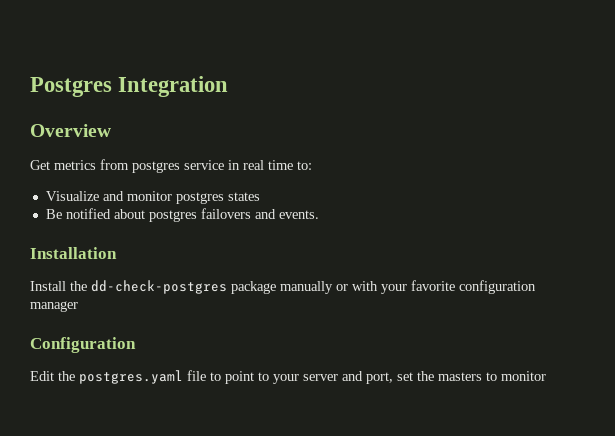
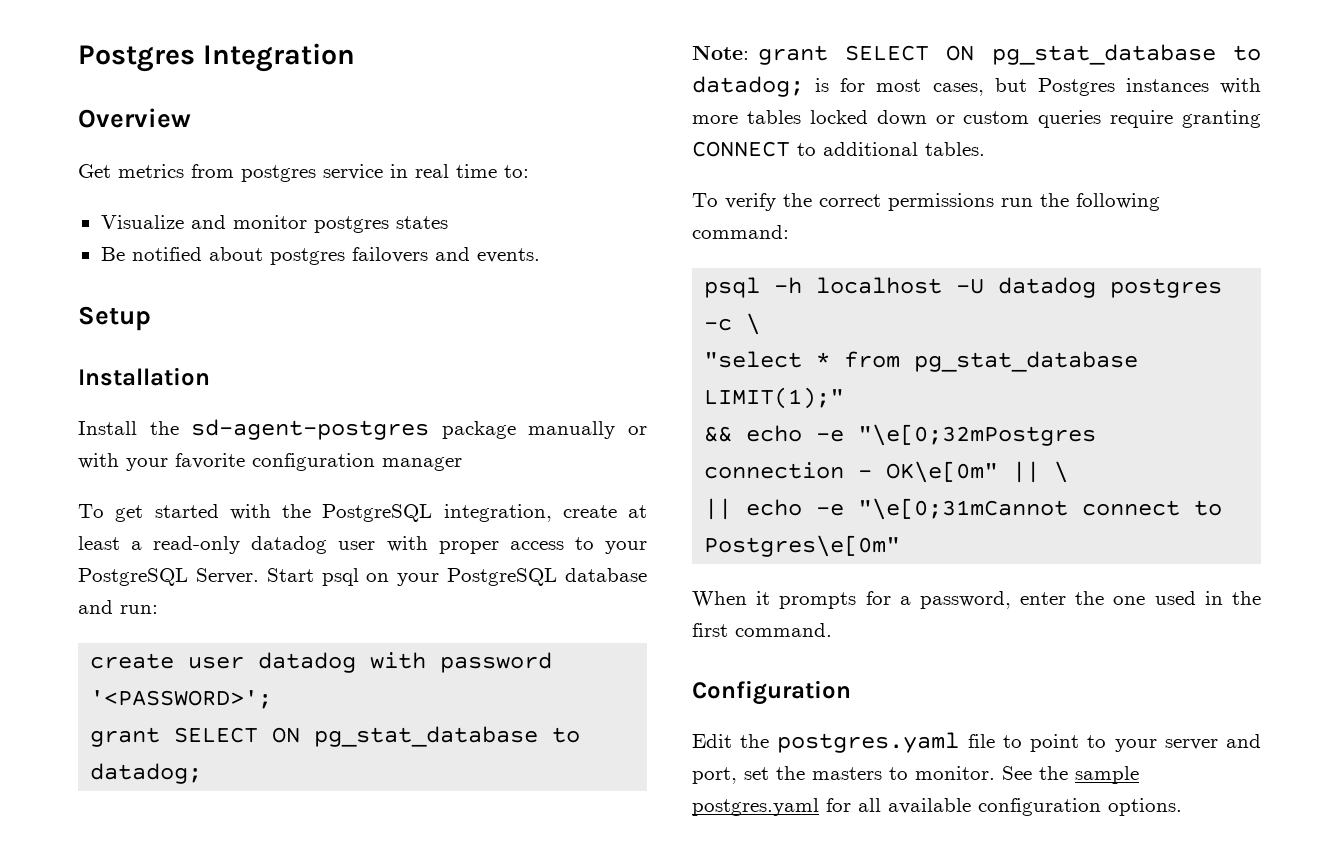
+ Setup
- Install the dd-check-postgres package manually or with your favorite configuration manager
+ Install the sd-agent-postgres package manually or with your favorite configuration manager
+ To get started with the PostgreSQL integration, create at least a read-only datadog user with proper access to your PostgreSQL Server. Start psql on your PostgreSQL database and run:
+ create user datadog with password '<PASSWORD>';
+ grant SELECT ON pg_stat_database to datadog;
+ Note: grant SELECT ON pg_stat_database to datadog; is for most cases, but Postgres instances with more tables locked down or custom queries require granting CONNECT to additional tables.
+ To verify the correct permissions run the following command:
+ psql -h localhost -U datadog postgres -c \
+ "select * from pg_stat_database LIMIT(1);"
+ && echo -e "\e[0;32mPostgres connection - OK\e[0m" || \
+ || echo -e "\e[0;31mCannot connect to Postgres\e[0m"
+ When it prompts for a password, enter the one used in the first command.
- Edit the postgres.yaml file to point to your server and port, set the masters to monitor
+ Edit the postgres.yaml file to point to your server and port, set the masters to monitor. See the sample postgres.yaml for all available configuration options.

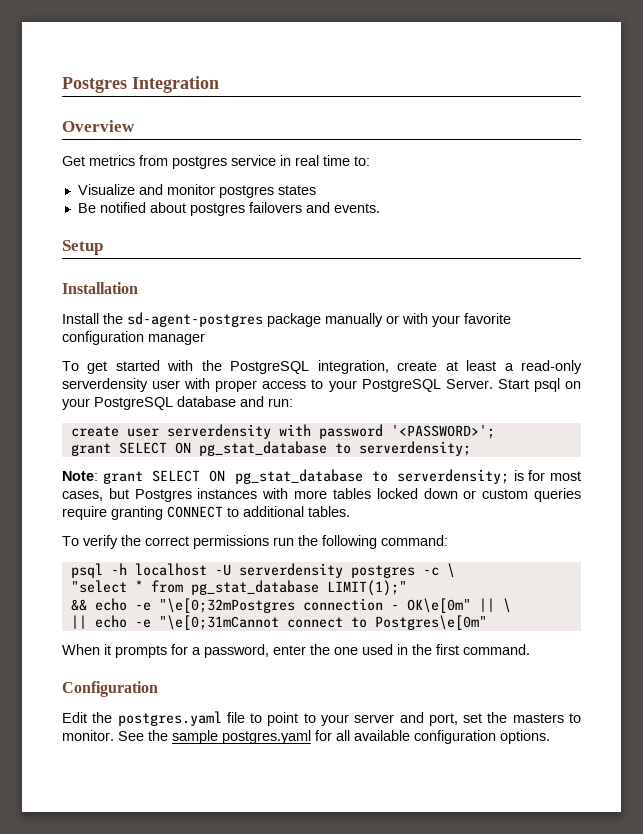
- To get started with the PostgreSQL integration, create at least a read-only datadog user with proper access to your PostgreSQL Server.
+ To get started with the PostgreSQL integration, create at least a read-only serverdensity user with proper access to your PostgreSQL Server.
- create user datadog with password '<PASSWORD>';
- grant SELECT ON pg_stat_database to datadog;
+ create user serverdensity with password '<PASSWORD>';
+ grant SELECT ON pg_stat_database to serverdensity;
- Note: grant SELECT ON pg_stat_database to datadog; is for most cases, but Postgres instances with more tables locked down or custom queries require granting CONNECT to additional tables.
+ Note: grant SELECT ON pg_stat_database to serverdensity; is for most cases, but Postgres instances with more tables locked down or custom queries require granting CONNECT to additional tables.
- psql -h localhost -U datadog postgres -c \
+ psql -h localhost -U serverdensity postgres -c \

